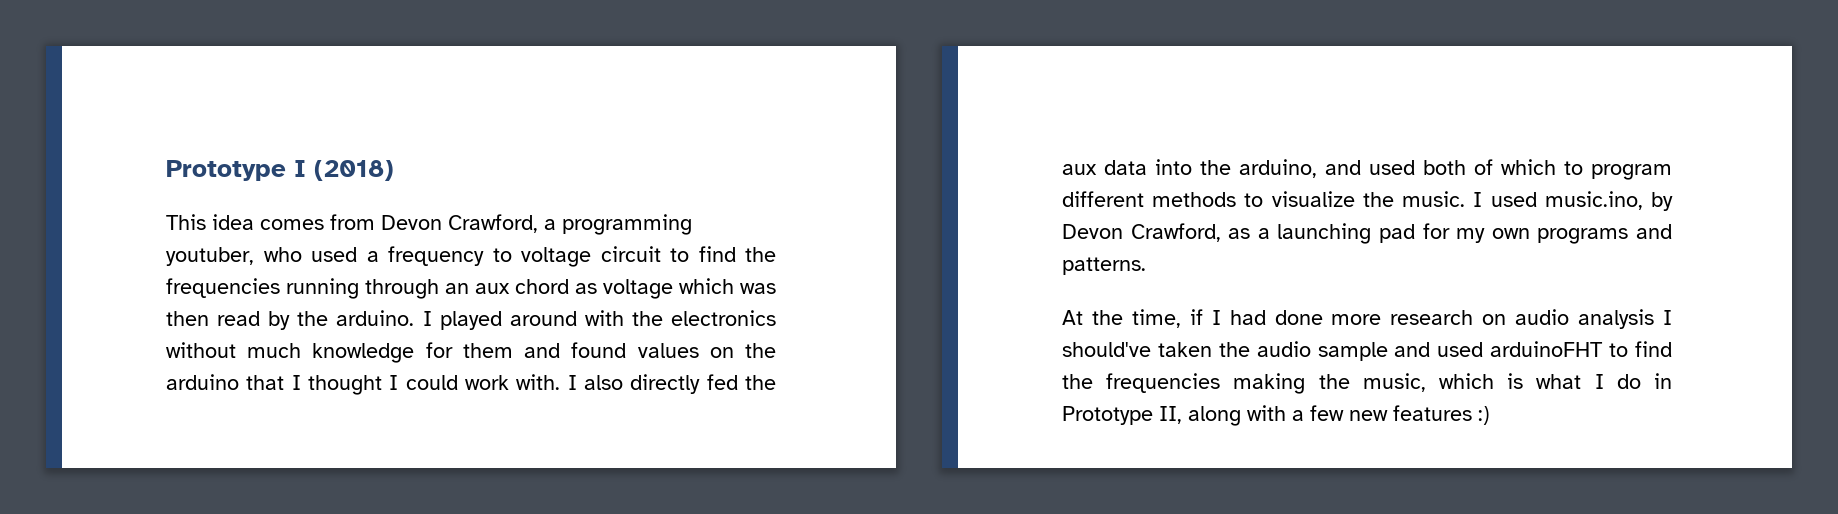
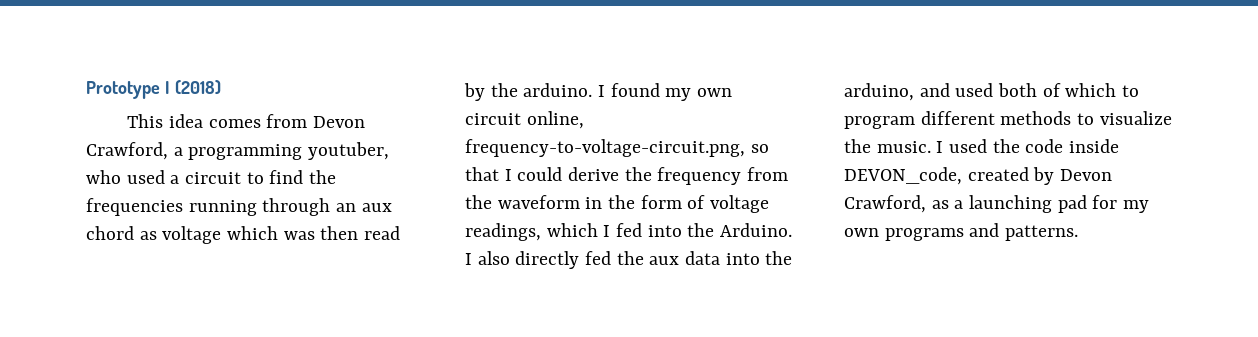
- This idea comes from Devon Crawford, a programming youtuber, who used a frequency to voltage circuit to find the frequencies running through an aux chord as voltage which was then read by the arduino.
+ This idea comes from Devon Crawford, a programming youtuber, who used a circuit to find the frequencies running through an aux chord as voltage which was then read by the arduino.
- I played around with the electronics without much knowledge for them and found values on the arduino that I thought I could work with.
+ I found my own circuit online, frequency-to-voltage-circuit.png, so that I could derive the frequency from the waveform in the form of voltage readings, which I fed into the Arduino.
- I used music.ino, by Devon Crawford, as a launching pad for my own programs and patterns.
+ I used the code inside DEVON_code, created by Devon Crawford, as a launching pad for my own programs and patterns.
- At the time, if I had done more research on audio analysis I should've taken the audio sample and used arduinoFHT to find the frequencies making the music, which is what I do in Prototype II, along with a few new features :)

